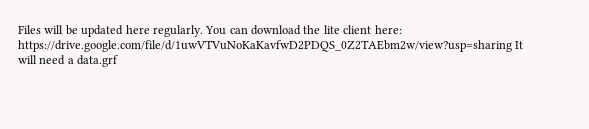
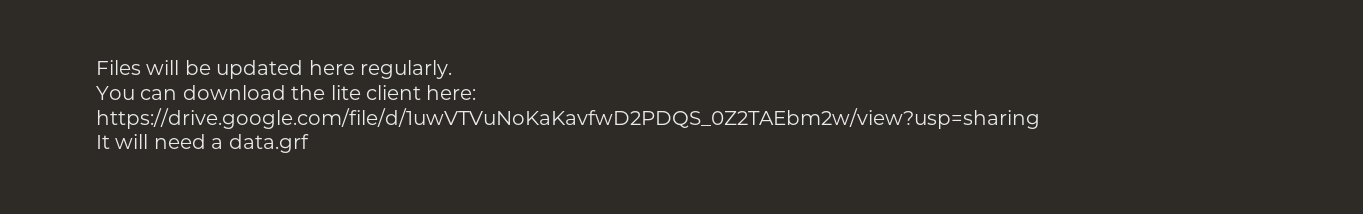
- Files will be updated here regularly. You can download the lite client here: https://drive.google.com/file/d/1uwVTVuNoKaKavfwD2PDQS_0Z2TAEbm2w/view?usp=sharing It will need a data.grf
+ Files will be updated here regularly.
+ You can download the lite client here: https://drive.google.com/file/d/1uwVTVuNoKaKavfwD2PDQS_0Z2TAEbm2w/view?usp=sharing
+ It will need a data.grf

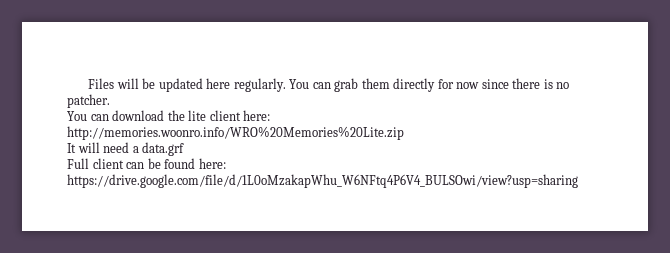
+ You can grab them directly for now since there is no patcher.
- You can download the lite client here: https://drive.google.com/file/d/1uwVTVuNoKaKavfwD2PDQS_0Z2TAEbm2w/view?usp=sharing
+ You can download the lite client here: http://memories.woonro.info/WRO%20Memories%20Lite.zip
+ Full client can be found here: https://drive.google.com/file/d/1L0oMzakapWhu_W6NFtq4P6V4_BULSOwi/view?usp=sharing

